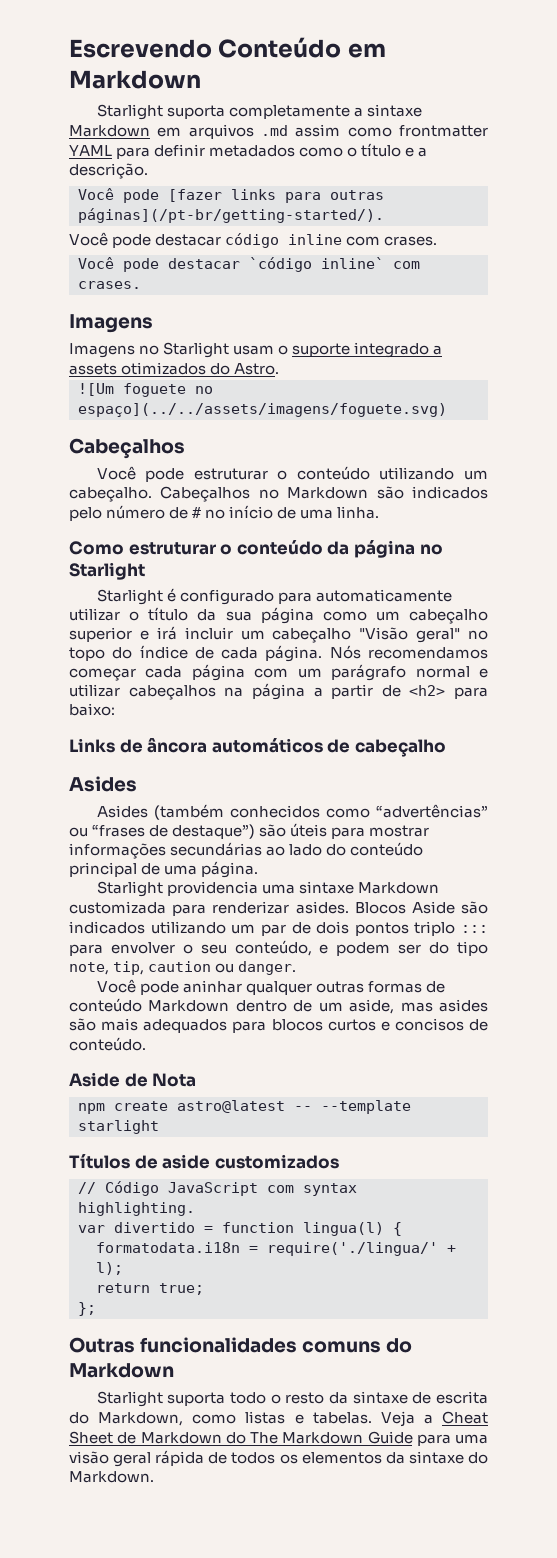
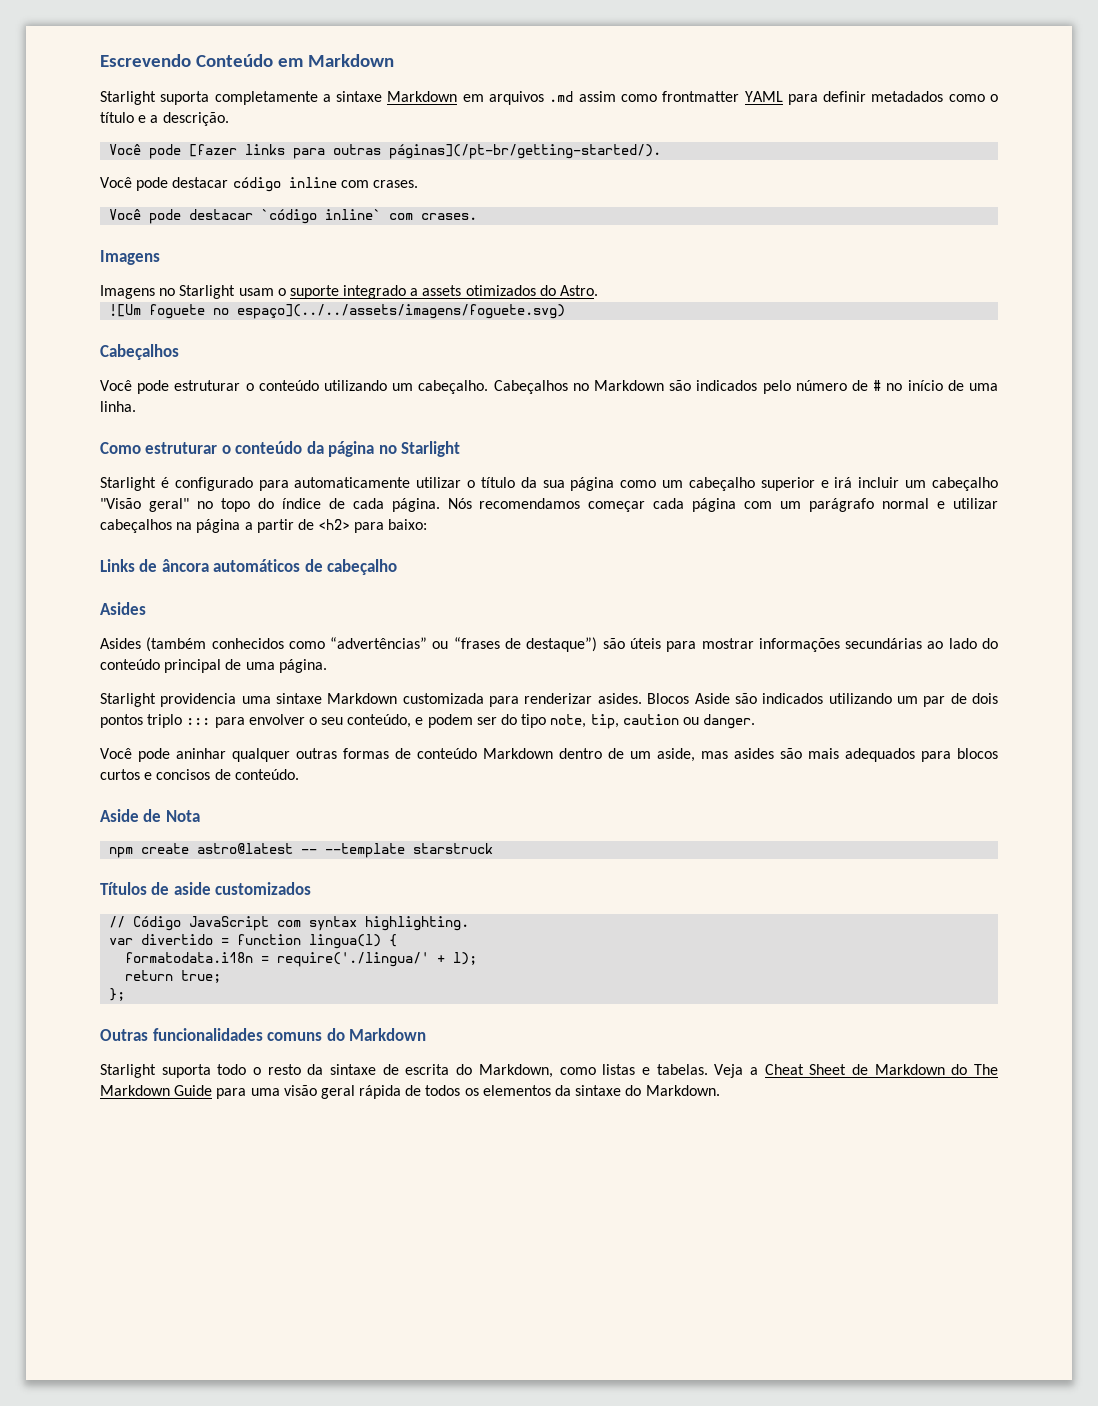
- npm create astro@latest -- --template starlight
+ npm create astro@latest -- --template starstruck

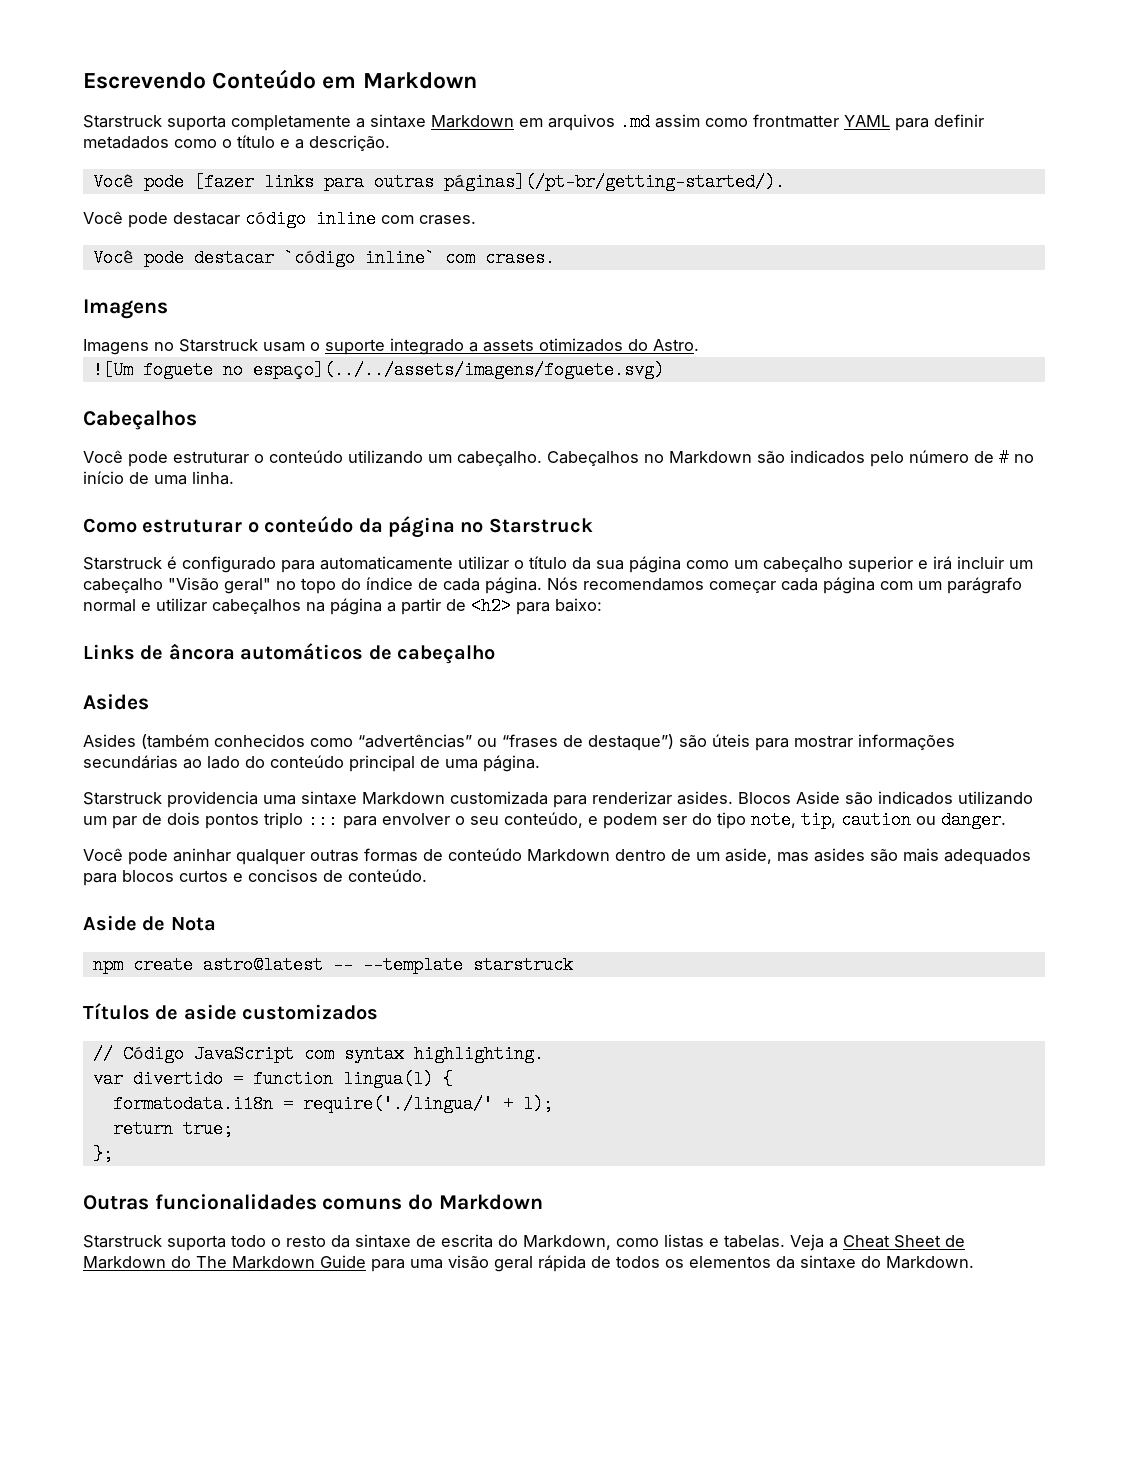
- Starlight suporta completamente a sintaxe Markdown em arquivos .md assim como frontmatter YAML para definir metadados como o título e a descrição.
+ Starstruck suporta completamente a sintaxe Markdown em arquivos .md assim como frontmatter YAML para definir metadados como o título e a descrição.
- Imagens no Starlight usam o suporte integrado a assets otimizados do Astro.
+ Imagens no Starstruck usam o suporte integrado a assets otimizados do Astro.
- Como estruturar o conteúdo da página no Starlight
- Starlight é configurado para automaticamente utilizar o título da sua página como um cabeçalho superior e irá incluir um cabeçalho "Visão geral" no topo do índice de cada página.
+ Como estruturar o conteúdo da página no Starstruck
+ Starstruck é configurado para automaticamente utilizar o título da sua página como um cabeçalho superior e irá incluir um cabeçalho "Visão geral" no topo do índice de cada página.
- Starlight providencia uma sintaxe Markdown customizada para renderizar asides.
+ Starstruck providencia uma sintaxe Markdown customizada para renderizar asides.
- Starlight suporta todo o resto da sintaxe de escrita do Markdown, como listas e tabelas.
+ Starstruck suporta todo o resto da sintaxe de escrita do Markdown, como listas e tabelas.

